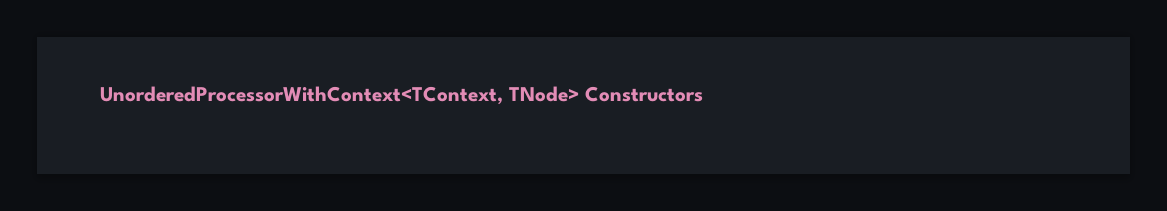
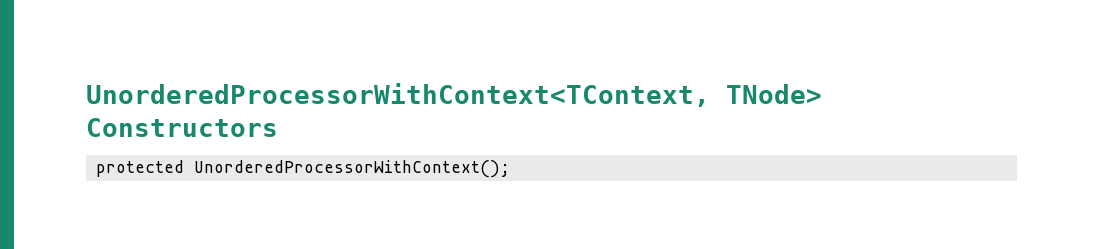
+ protected UnorderedProcessorWithContext();

